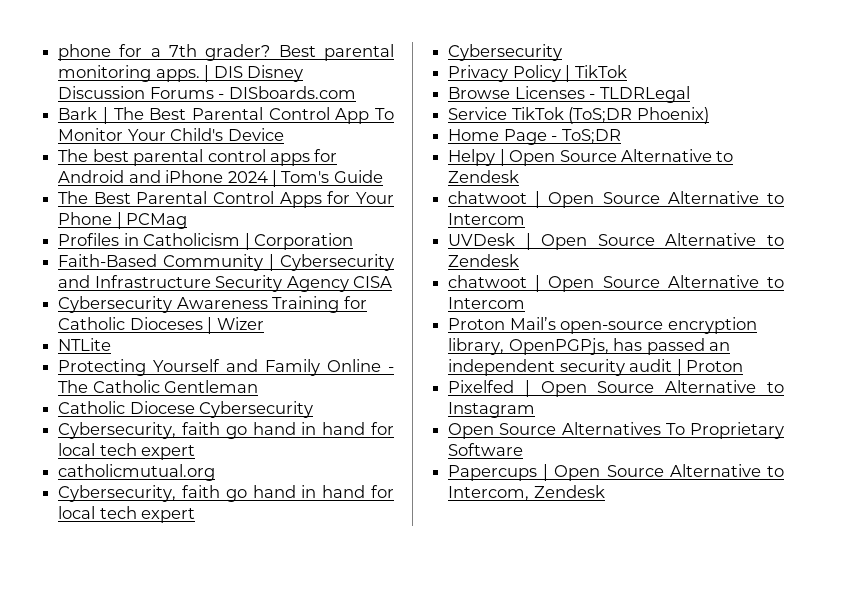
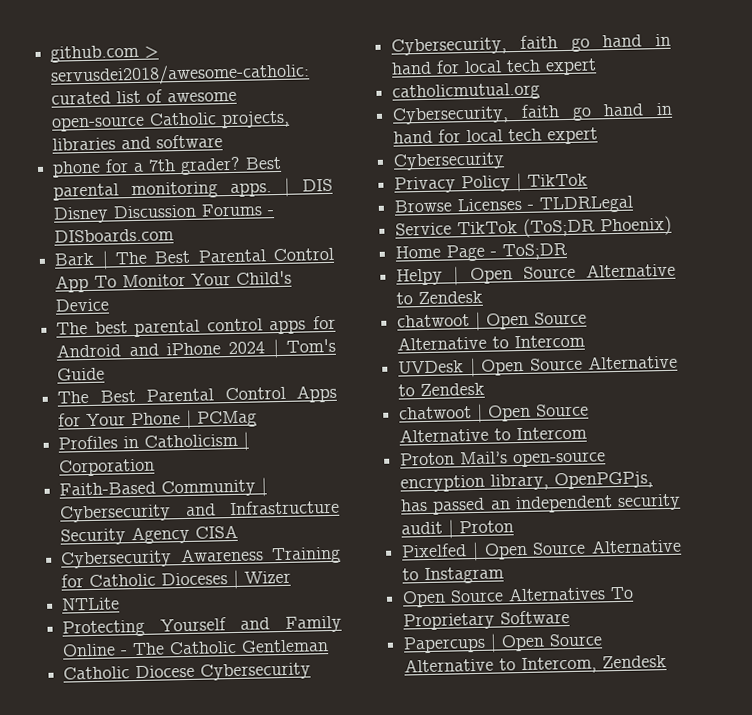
+ github.com > servusdei2018/awesome-catholic: curated list of awesome open-source Catholic projects, libraries and software

